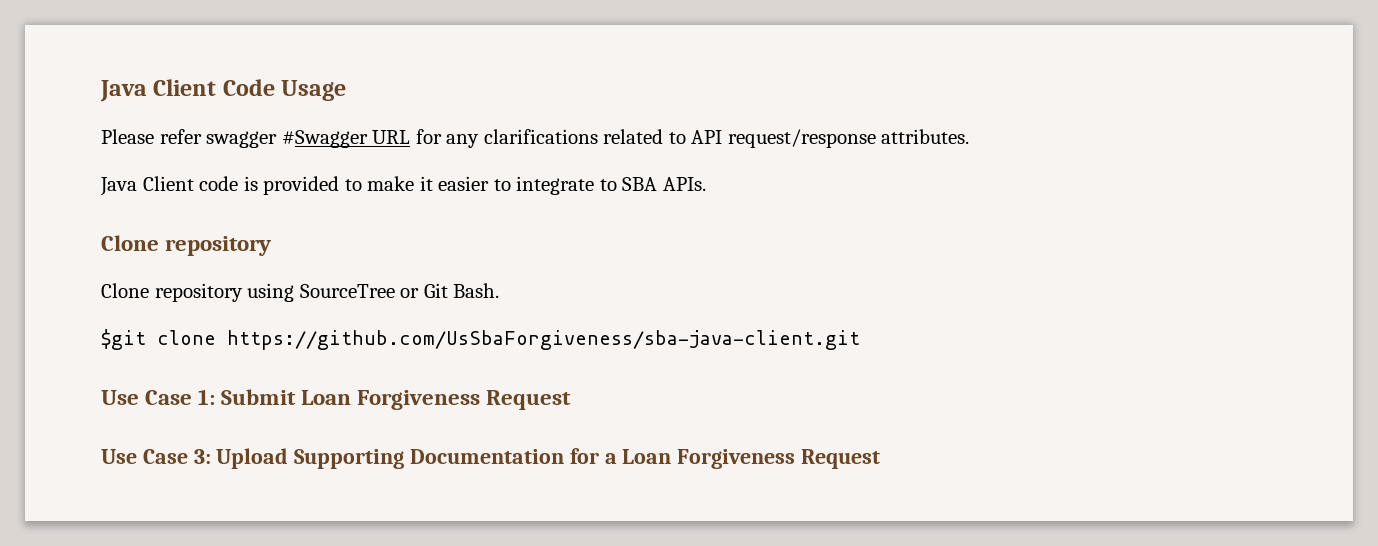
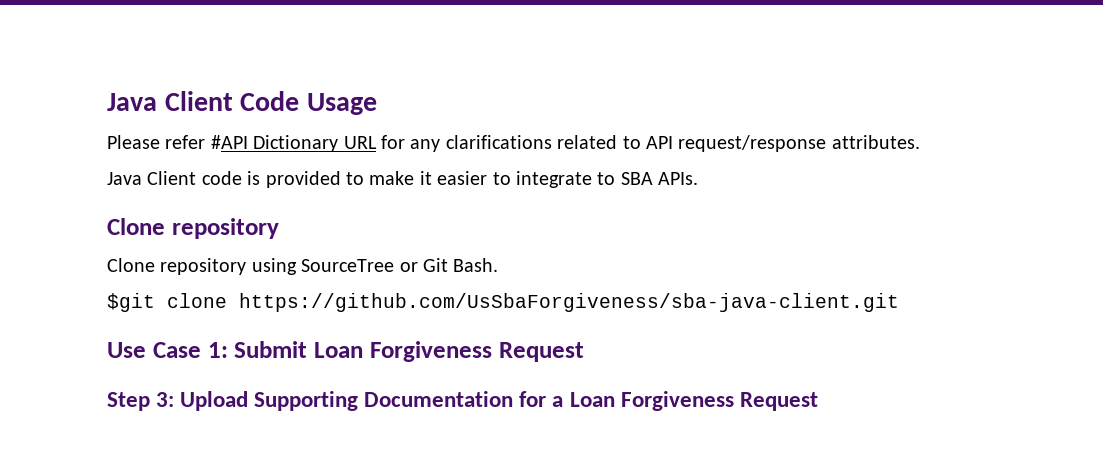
- Please refer swagger #Swagger URL for any clarifications related to API request/response attributes.
+ Please refer #API Dictionary URL for any clarifications related to API request/response attributes.
- Use Case 3: Upload Supporting Documentation for a Loan Forgiveness Request
+ Step 3: Upload Supporting Documentation for a Loan Forgiveness Request

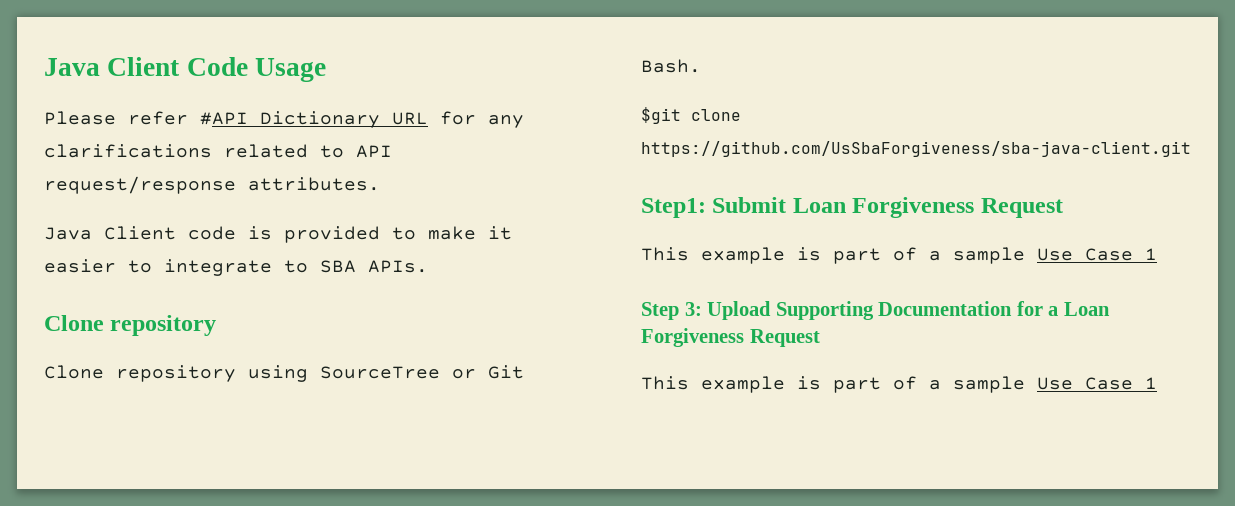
- Use Case 1: Submit Loan Forgiveness Request
+ Step1: Submit Loan Forgiveness Request
+ This example is part of a sample Use Case 1
  Step 3: Upload Supporting Documentation for a Loan Forgiveness Request
+ This example is part of a sample Use Case 1

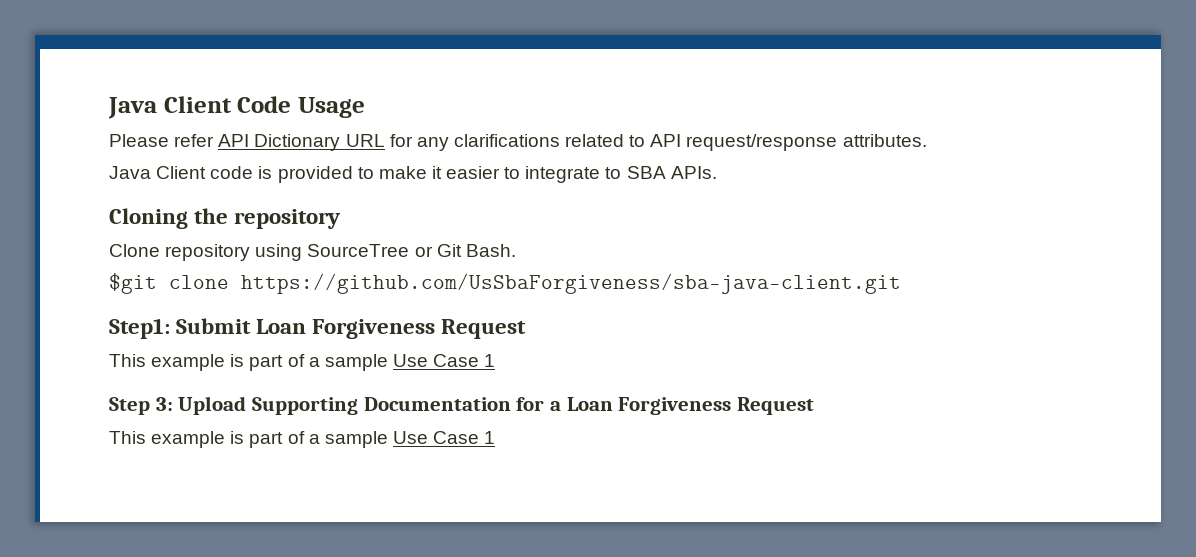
- Please refer #API Dictionary URL for any clarifications related to API request/response attributes.
+ Please refer API Dictionary URL for any clarifications related to API request/response attributes.
  Java Client code is provided to make it easier to integrate to SBA APIs.
- Clone repository
+ Cloning the repository

